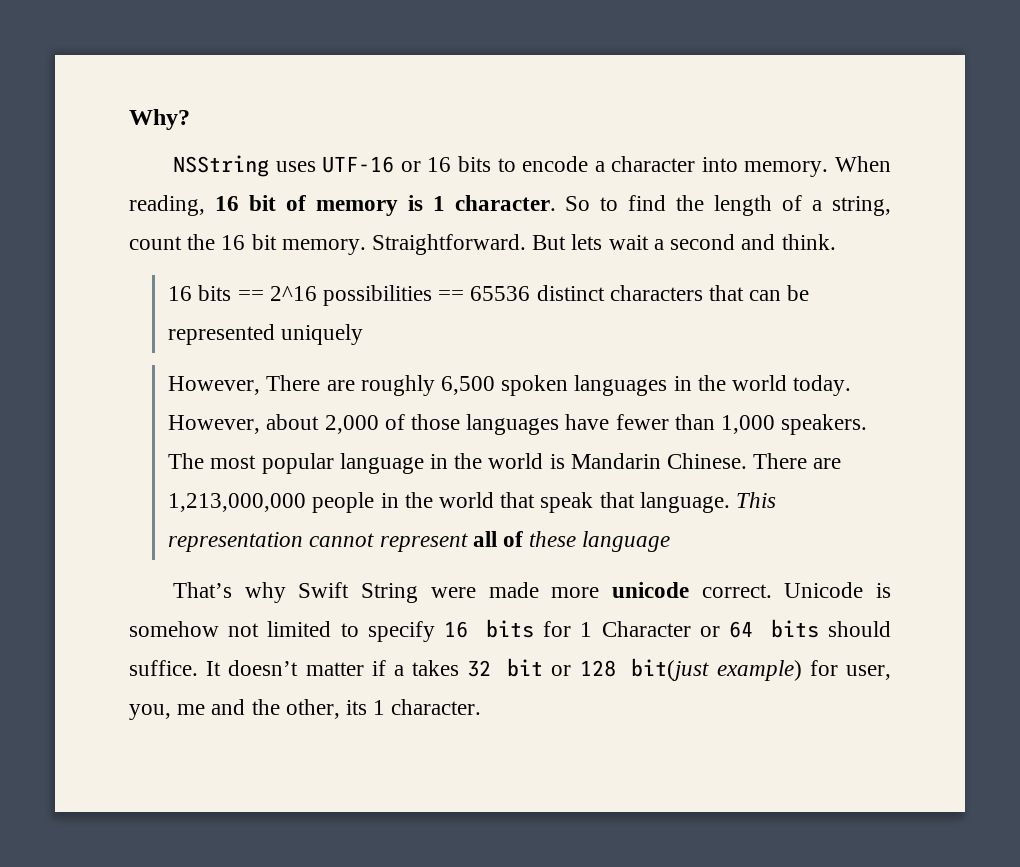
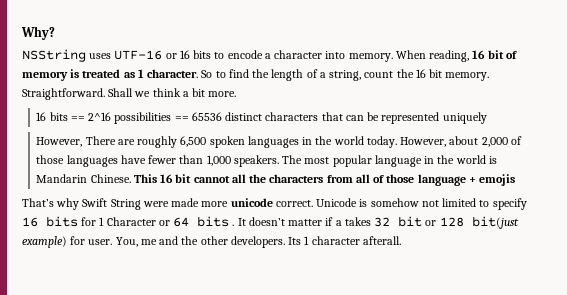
- When reading, 16 bit of memory is 1 character.
+ When reading, 16 bit of memory is treated as 1 character.
- But lets wait a second and think.
+ Shall we think a bit more.
- There are 1,213,000,000 people in the world that speak that language. This representation cannot represent all of these language
+ This 16 bit cannot all the characters from all of those language + emojis
- Unicode is somehow not limited to specify 16 bits for 1 Character or 64 bits should suffice.
+ Unicode is somehow not limited to specify 16 bits for 1 Character or 64 bits .
- It doesn’t matter if a takes 32 bit or 128 bit(just example) for user, you, me and the other, its 1 character.
+ It doesn’t matter if a takes 32 bit or 128 bit(just example) for user. You, me and the other developers. Its 1 character afterall.

